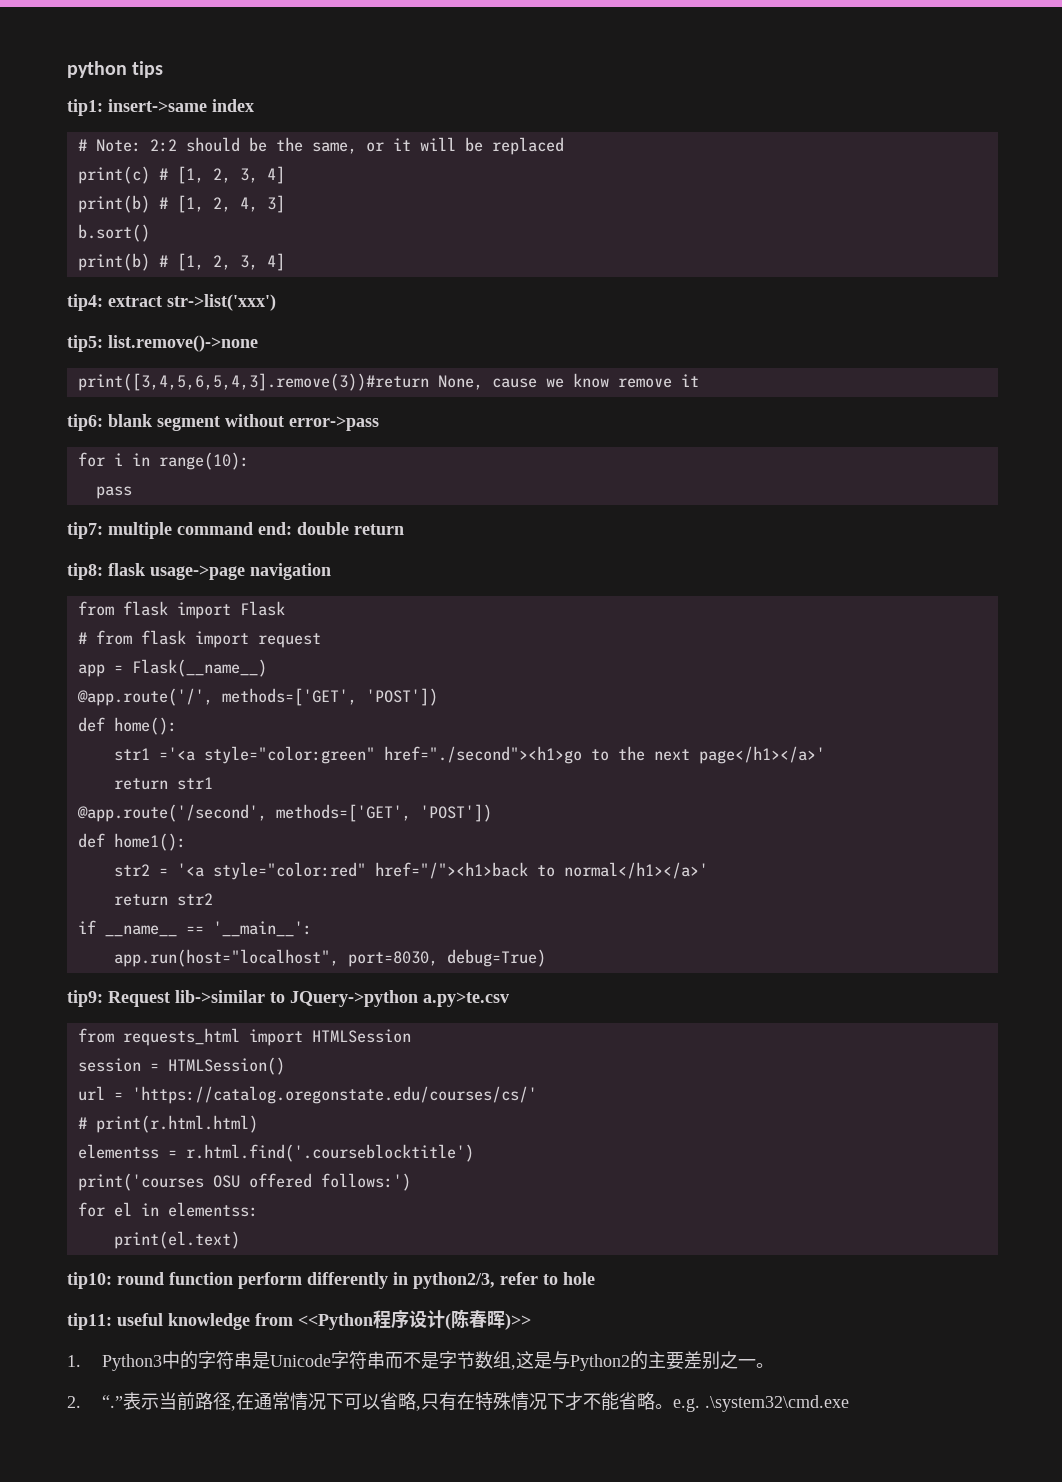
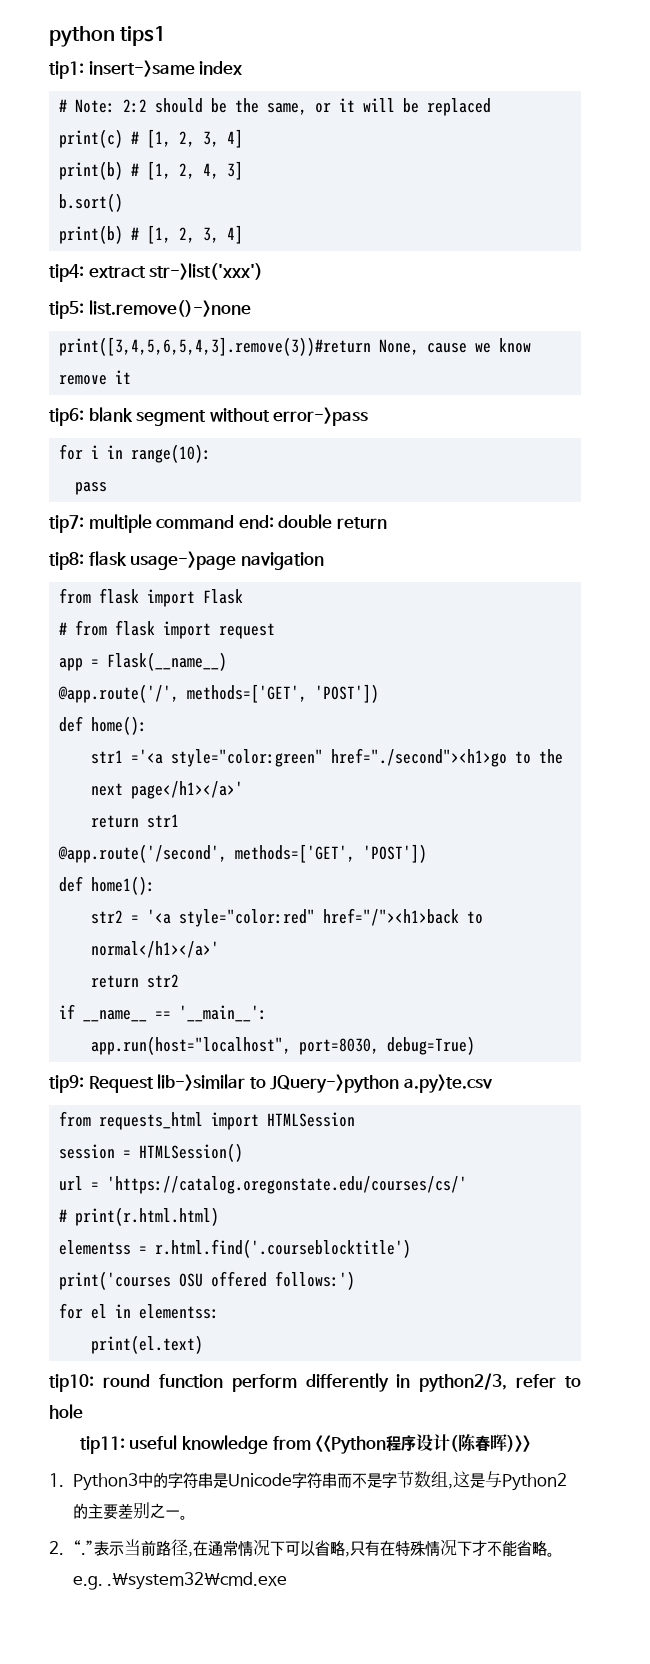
- python tips
+ python tips1

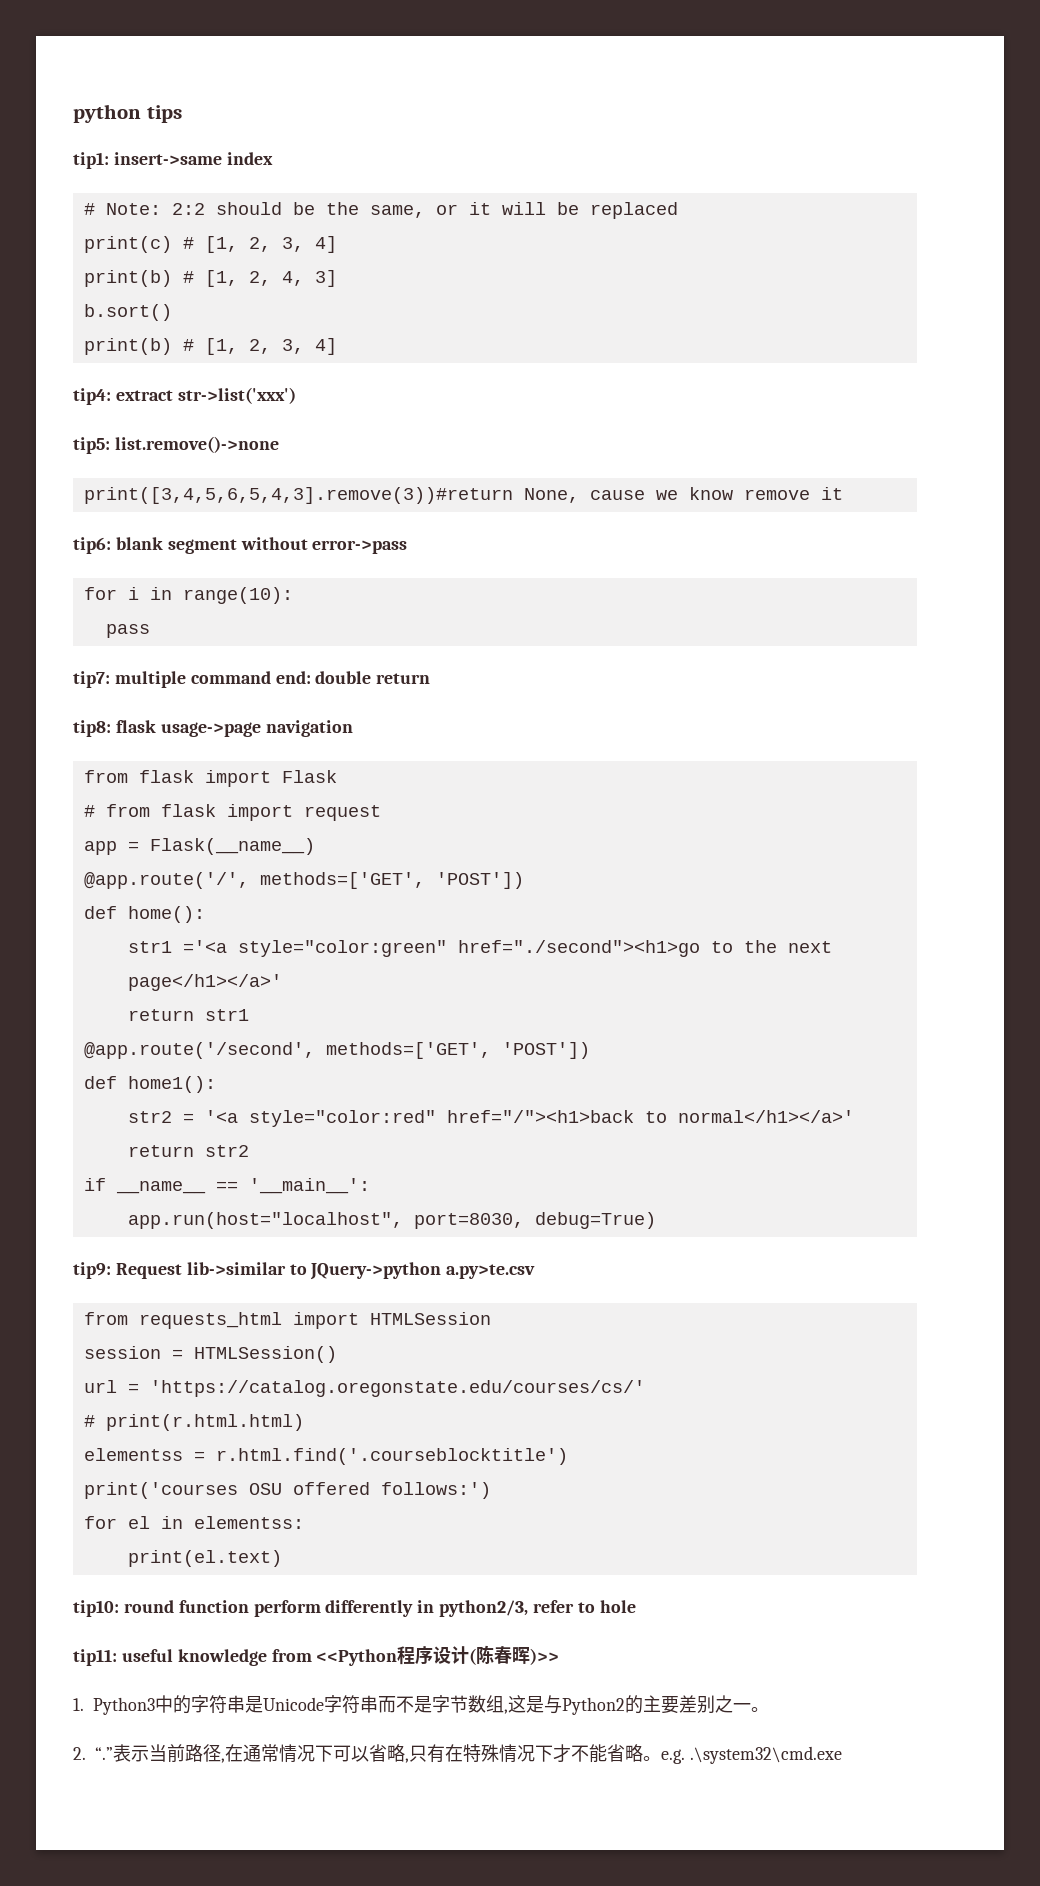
- python tips1
+ python tips

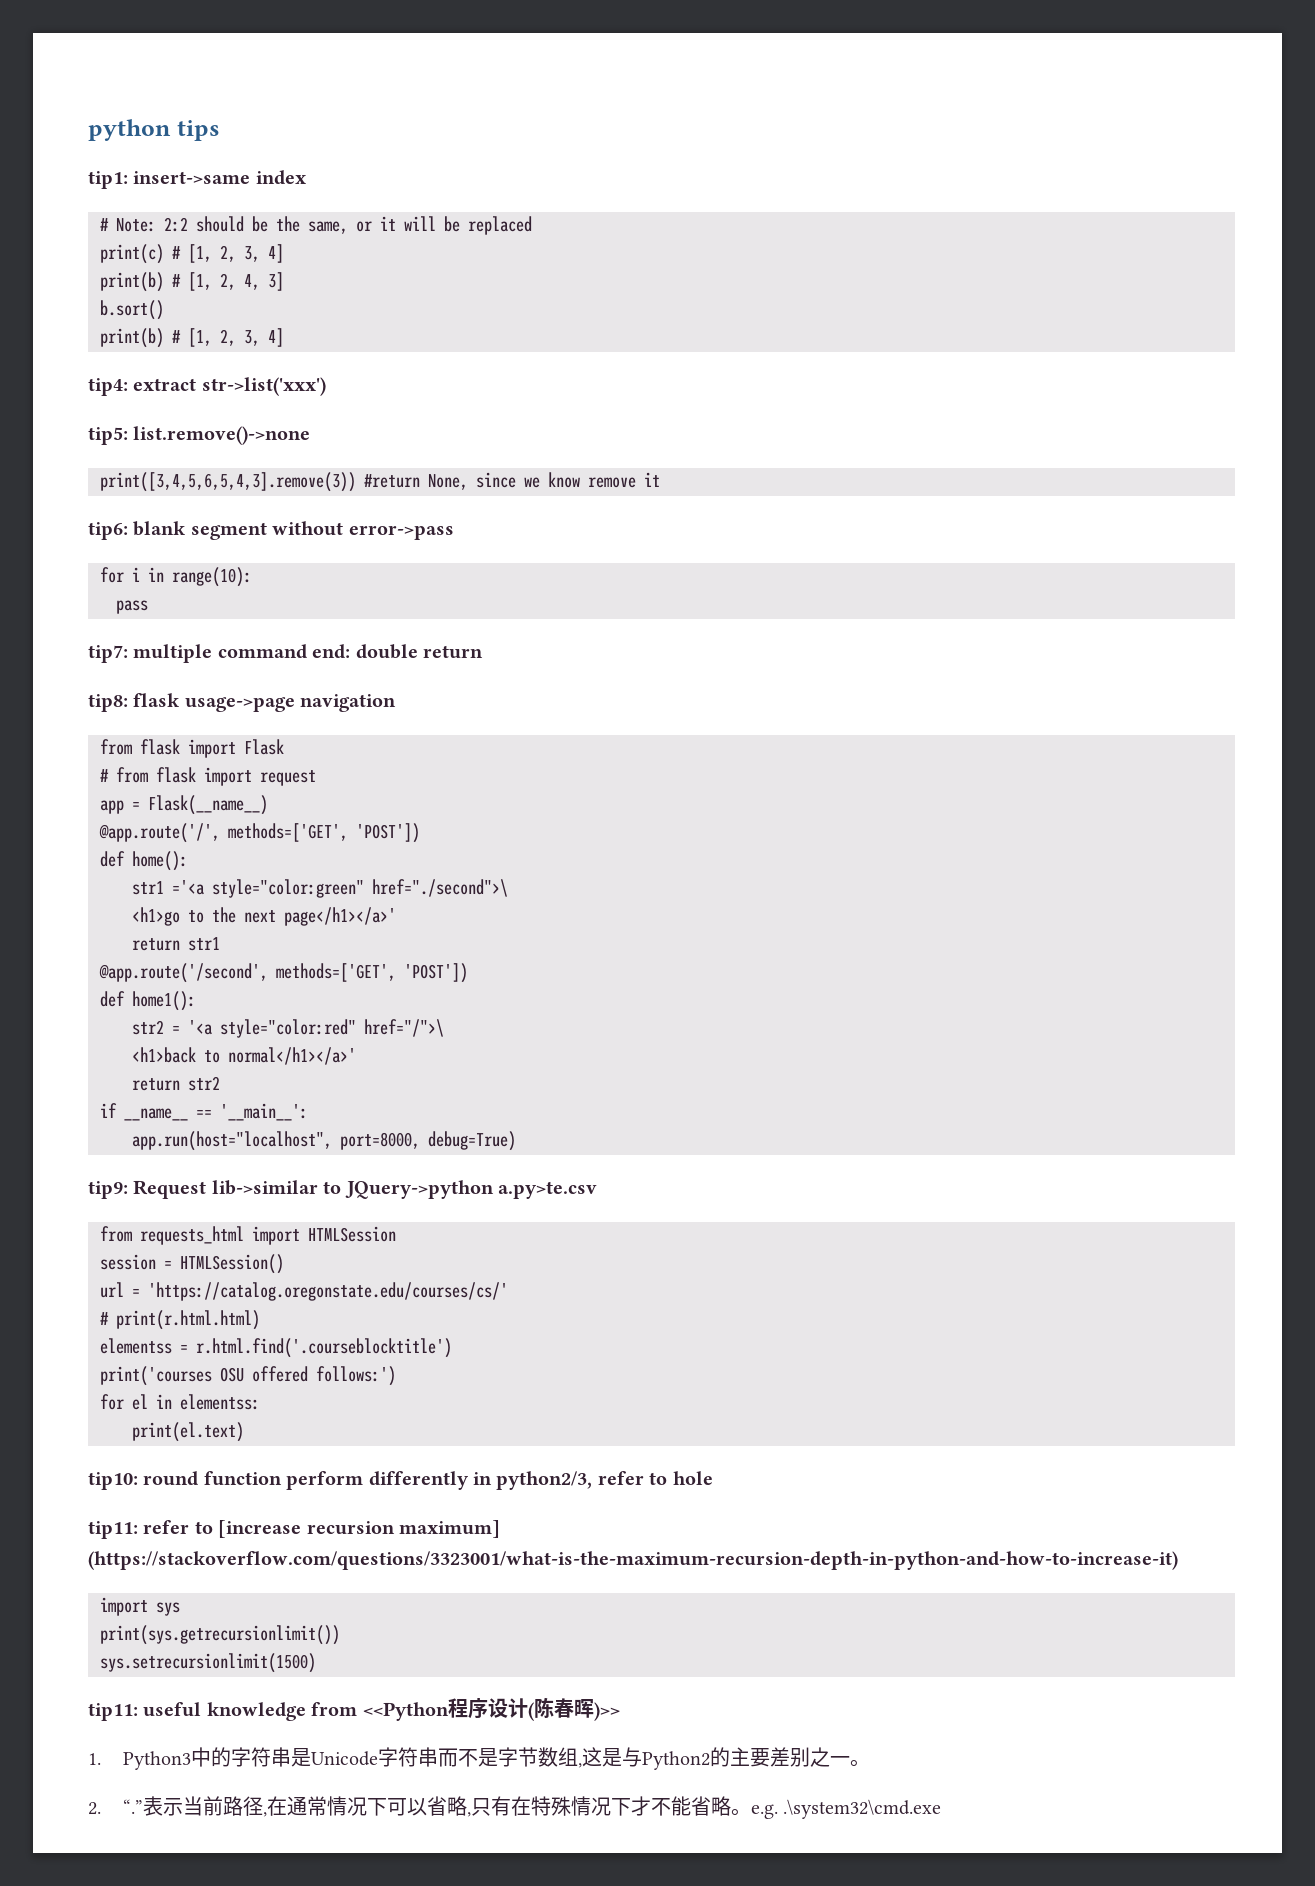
- print([3,4,5,6,5,4,3].remove(3))#return None, cause we know remove it
+ print([3,4,5,6,5,4,3].remove(3)) #return None, since we know remove it
- str1 ='<a style="color:green" href="./second"><h1>go to the next page</h1></a>'
+ str1 ='<a style="color:green" href="./second">\
+ <h1>go to the next page</h1></a>'
- str2 = '<a style="color:red" href="/"><h1>back to normal</h1></a>'
+ str2 = '<a style="color:red" href="/">\
+ <h1>back to normal</h1></a>'
- app.run(host="localhost", port=8030, debug=True)
+ app.run(host="localhost", port=8000, debug=True)
+ tip11: refer to [increase recursion maximum] (https://stackoverflow.com/questions/3323001/what-is-the-maximum-recursion-depth-in-python-and-how-to-increase-it)
+ import sys
+ print(sys.getrecursionlimit())
+ sys.setrecursionlimit(1500)

